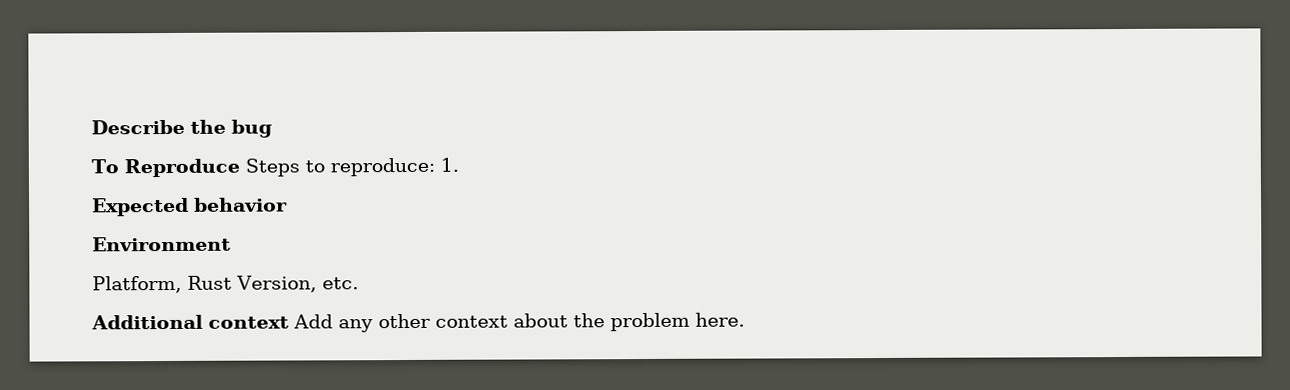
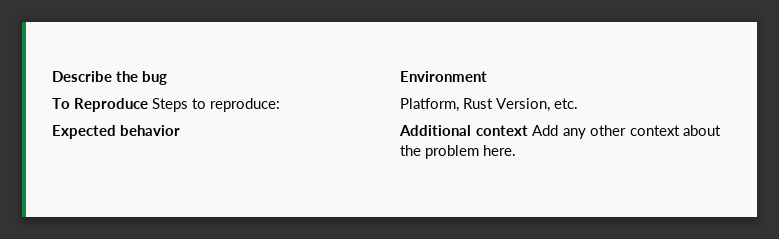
- To Reproduce Steps to reproduce: 1.
+ To Reproduce Steps to reproduce:

